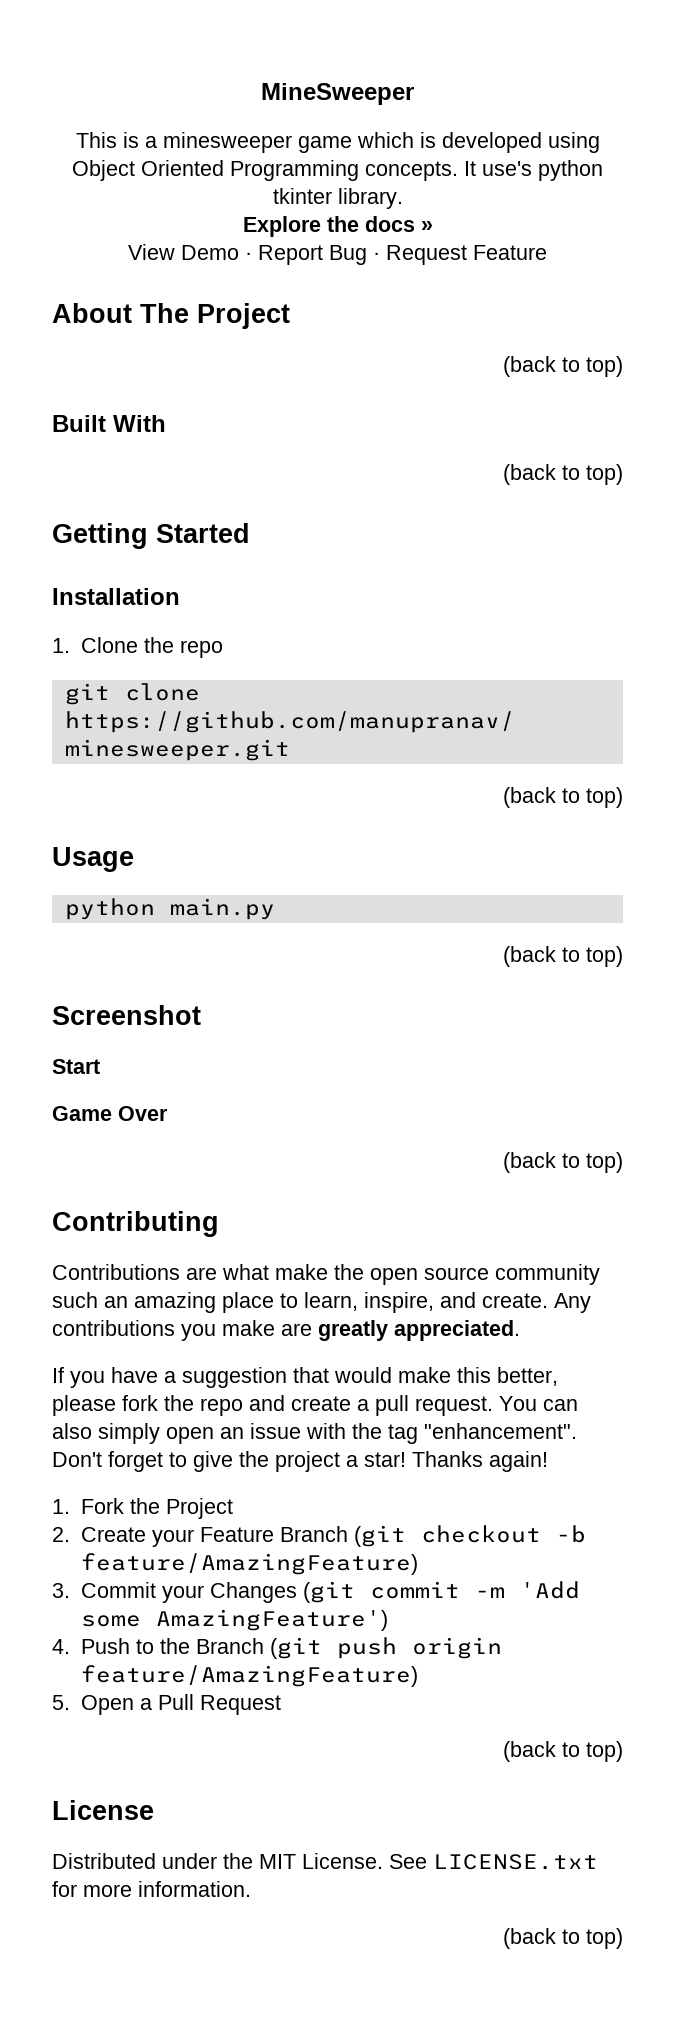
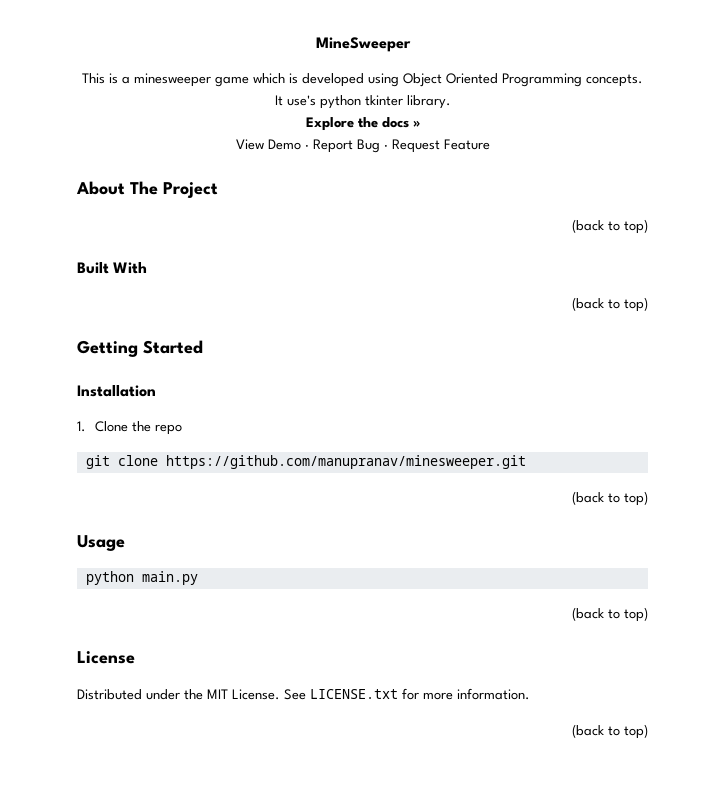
- Screenshot
- Start
- Game Over
- (back to top)
- Contributing
- Contributions are what make the open source community such an amazing place to learn, inspire, and create. Any contributions you make are greatly appreciated.
- If you have a suggestion that would make this better, please fork the repo and create a pull request. You can also simply open an issue with the tag "enhancement". Don't forget to give the project a star! Thanks again!
- 1. Fork the Project
- 2. Create your Feature Branch (git checkout -b feature/AmazingFeature)
- 3. Commit your Changes (git commit -m 'Add some AmazingFeature')
- 4. Push to the Branch (git push origin feature/AmazingFeature)
- 5. Open a Pull Request
- (back to top)

